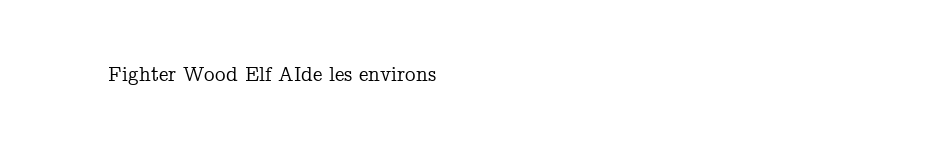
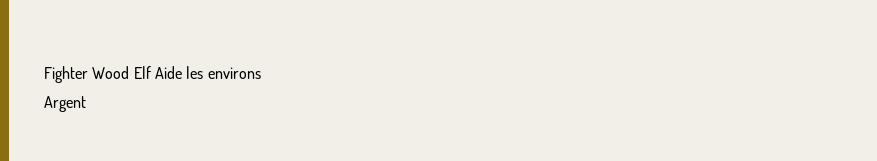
- Fighter Wood Elf AIde les environs
+ Fighter Wood Elf Aide les environs
+ Argent

